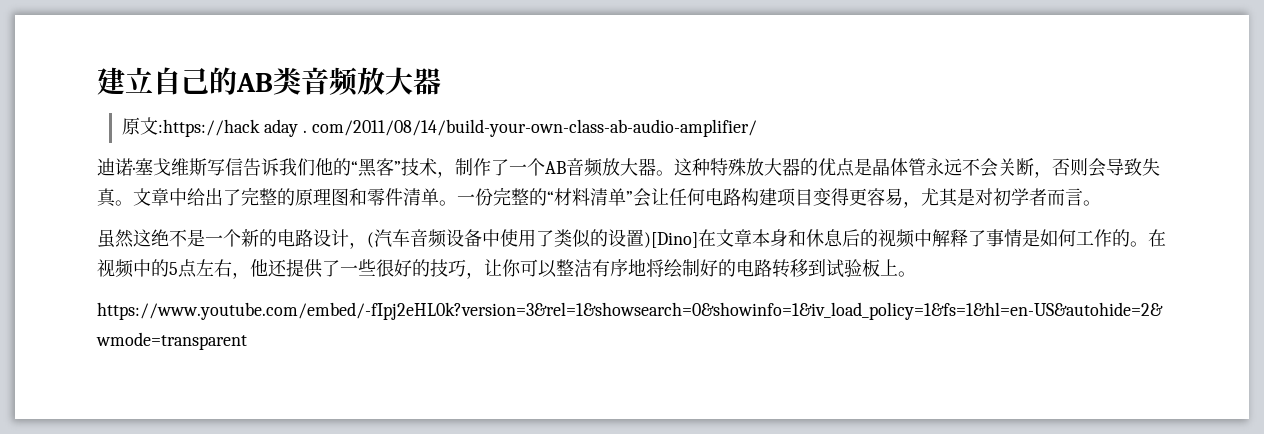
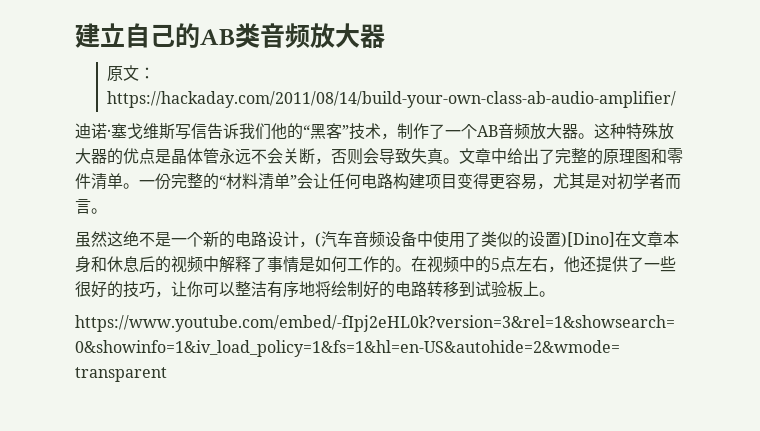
- 原文:https://hack aday . com/2011/08/14/build-your-own-class-ab-audio-amplifier/
+ 原文：https://hackaday.com/2011/08/14/build-your-own-class-ab-audio-amplifier/

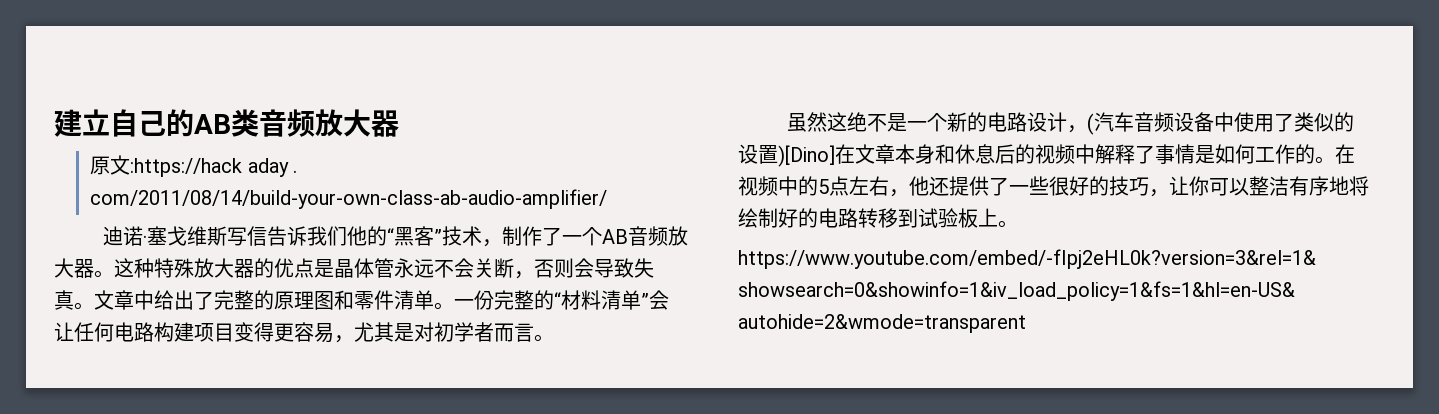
- 原文：https://hackaday.com/2011/08/14/build-your-own-class-ab-audio-amplifier/
+ 原文:https://hack aday . com/2011/08/14/build-your-own-class-ab-audio-amplifier/

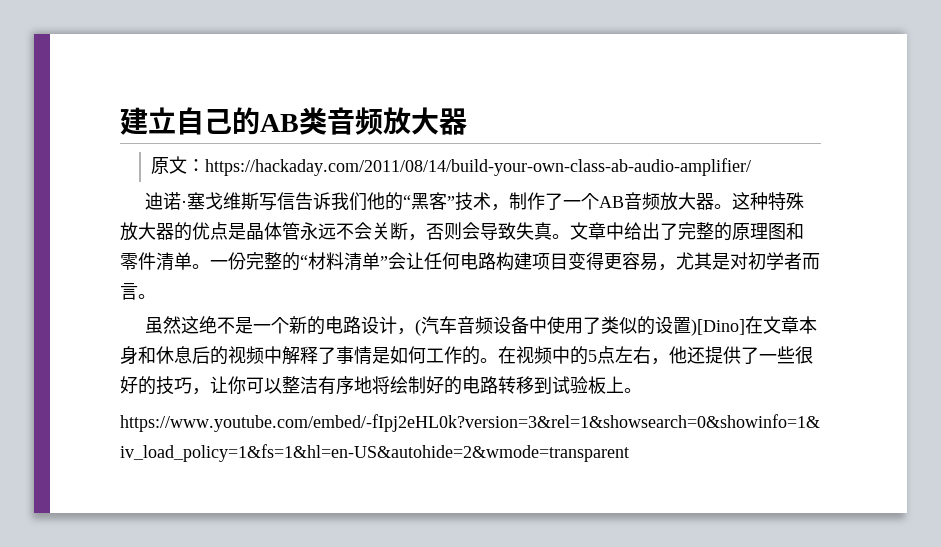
- 原文:https://hack aday . com/2011/08/14/build-your-own-class-ab-audio-amplifier/
+ 原文：https://hackaday.com/2011/08/14/build-your-own-class-ab-audio-amplifier/

